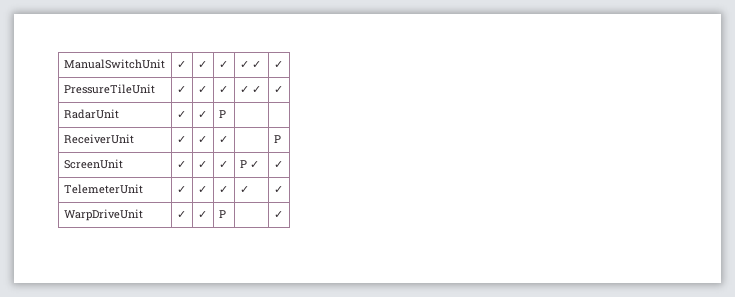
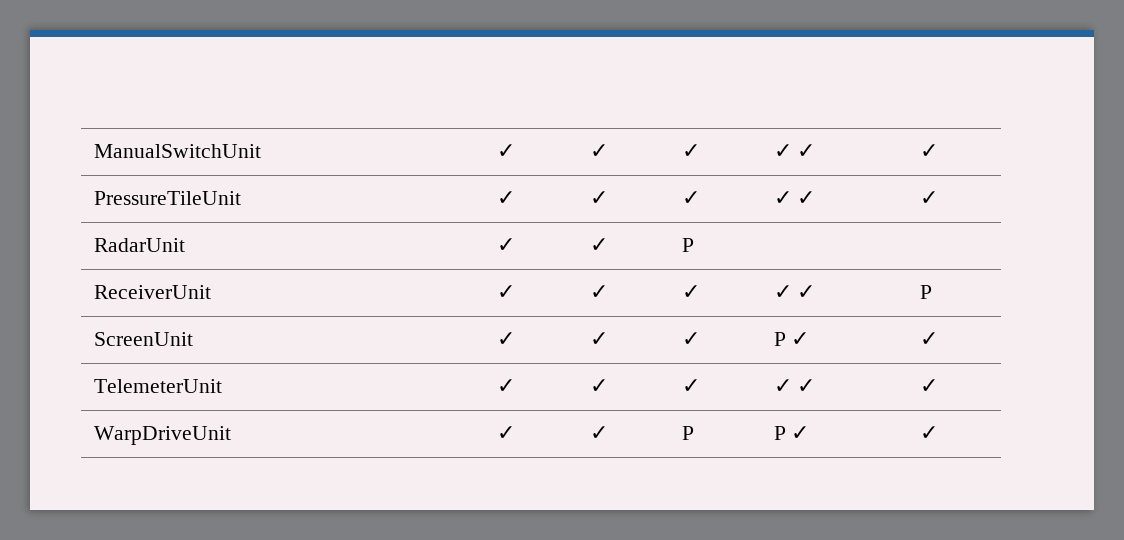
- ReceiverUnit | ✓ | ✓ | ✓ | | P
+ ReceiverUnit | ✓ | ✓ | ✓ | ✓ ✓ | P
- TelemeterUnit | ✓ | ✓ | ✓ | ✓ | ✓
+ TelemeterUnit | ✓ | ✓ | ✓ | ✓ ✓ | ✓
- WarpDriveUnit | ✓ | ✓ | P | | ✓
+ WarpDriveUnit | ✓ | ✓ | P | P ✓ | ✓

